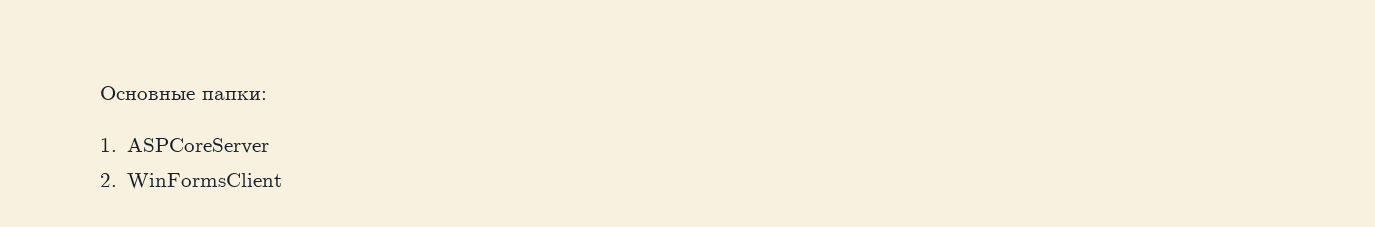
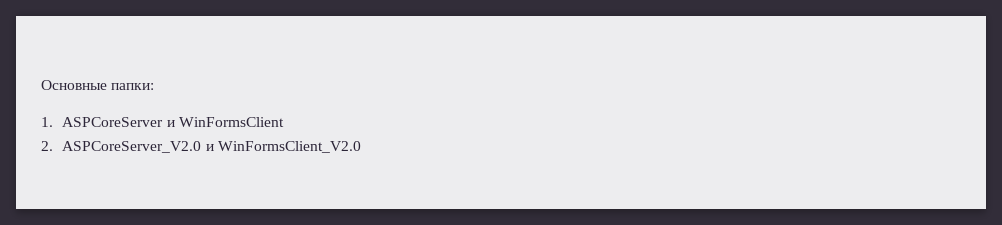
- 1. ASPCoreServer
+ 1. ASPCoreServer и WinFormsClient
- 2. WinFormsClient
+ 2. ASPCoreServer_V2.0 и WinFormsClient_V2.0

